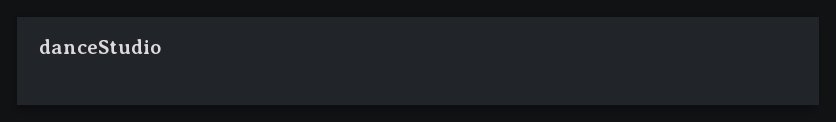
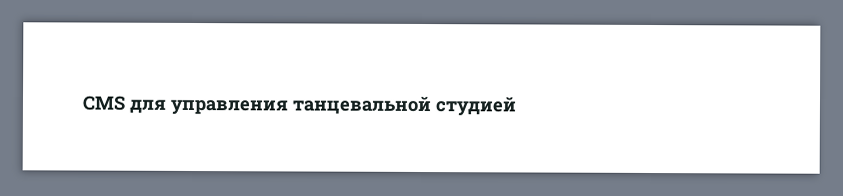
- danceStudio
+ CMS для управления танцевальной студией

